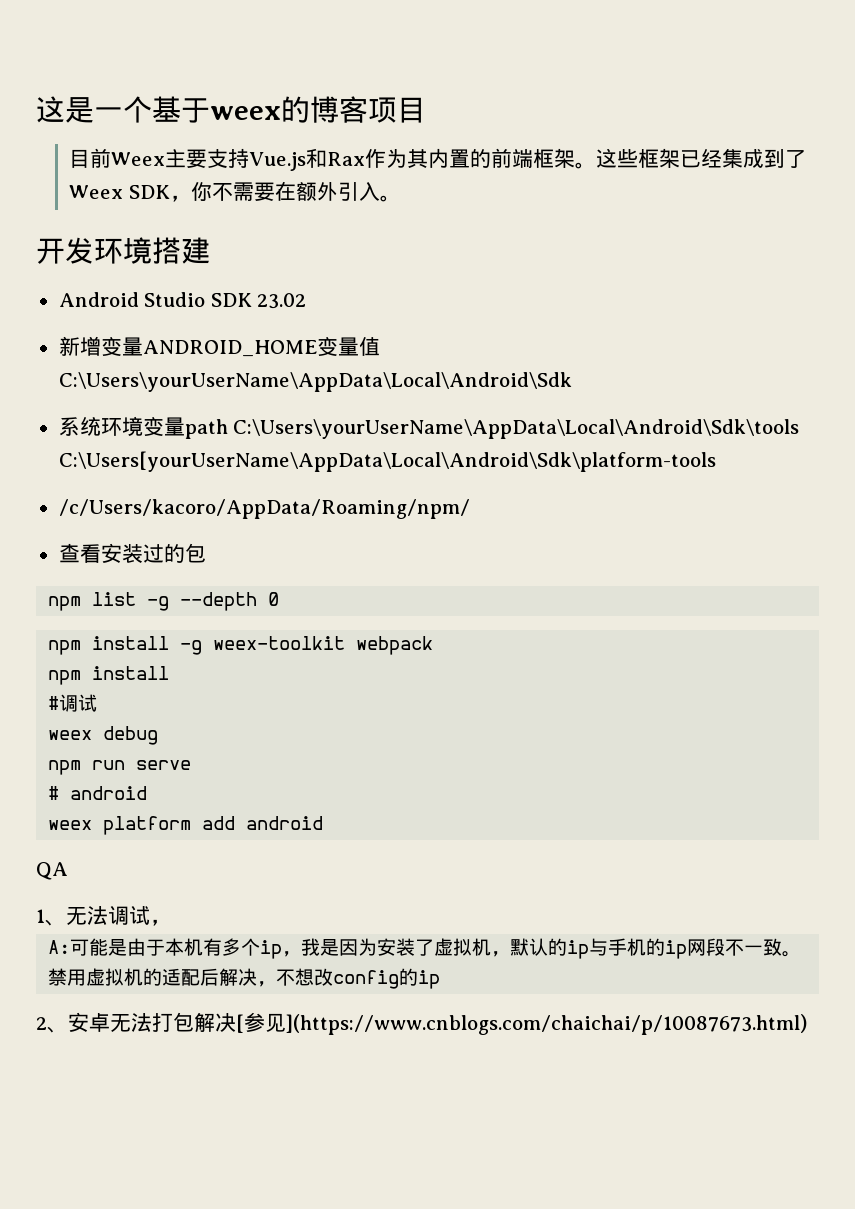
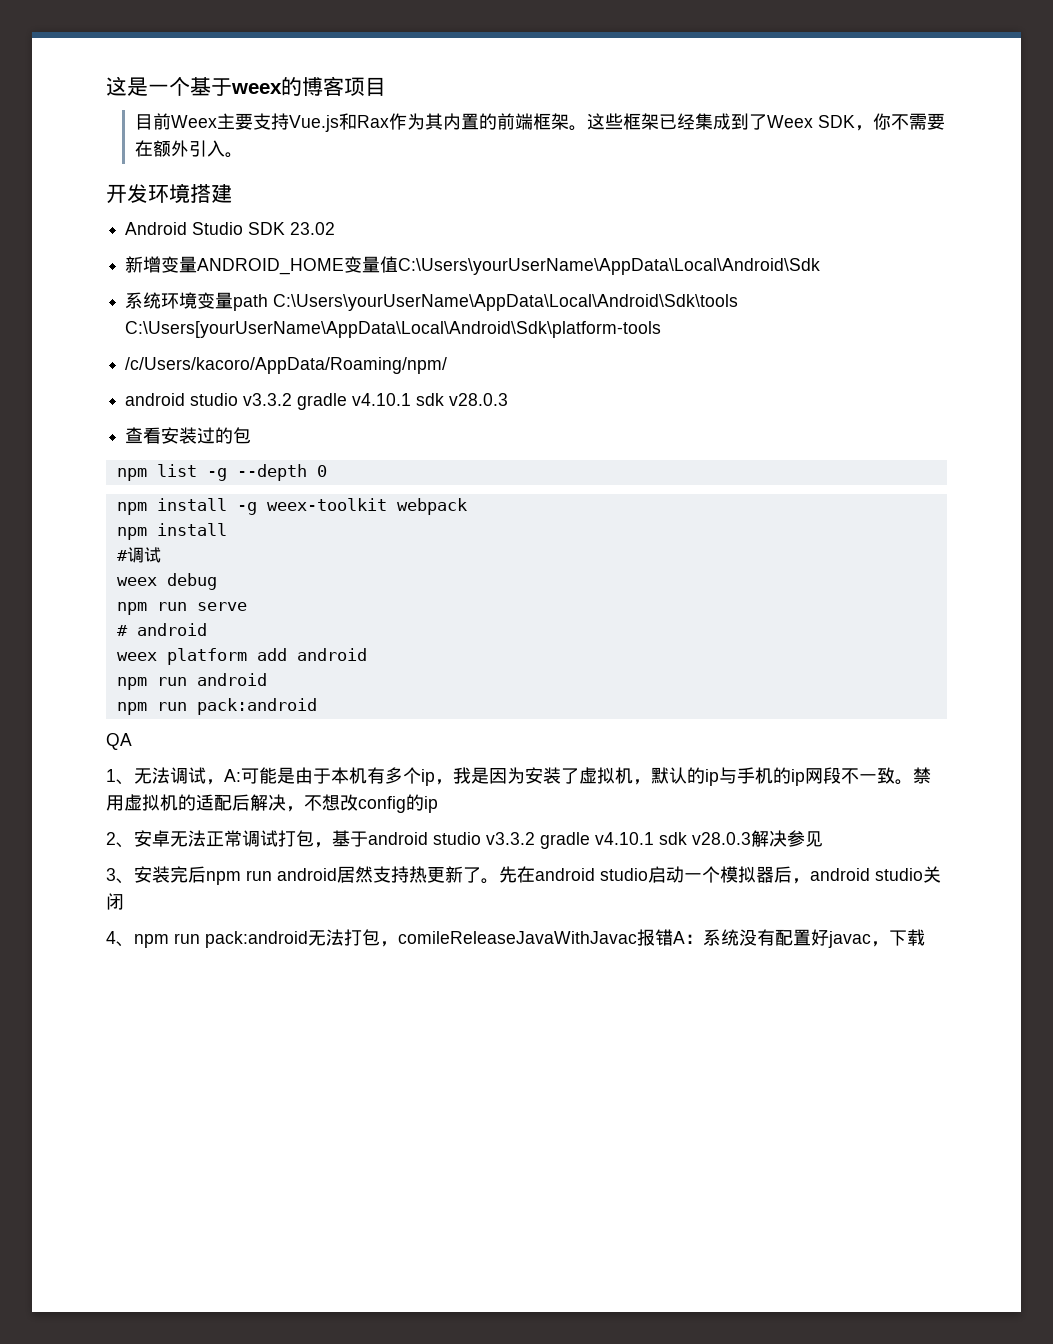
  /c/Users/kacoro/AppData/Roaming/npm/
+ android studio v3.3.2 gradle v4.10.1 sdk v28.0.3
  weex platform add android
+ npm run android
+ npm run pack:android
- 1、无法调试，
- A:可能是由于本机有多个ip，我是因为安装了虚拟机，默认的ip与手机的ip网段不一致。
+ 1、无法调试，A:可能是由于本机有多个ip，我是因为安装了虚拟机，默认的ip与手机的ip网段不一致。
- 2、安卓无法打包解决[参见](https://www.cnblogs.com/chaichai/p/10087673.html)
+ 2、安卓无法正常调试打包，基于android studio v3.3.2 gradle v4.10.1 sdk v28.0.3解决参见
+ 3、安装完后npm run android居然支持热更新了。先在android studio启动一个模拟器后，android studio关闭
+ 4、npm run pack:android无法打包，comileReleaseJavaWithJavac报错A：系统没有配置好javac，下载

